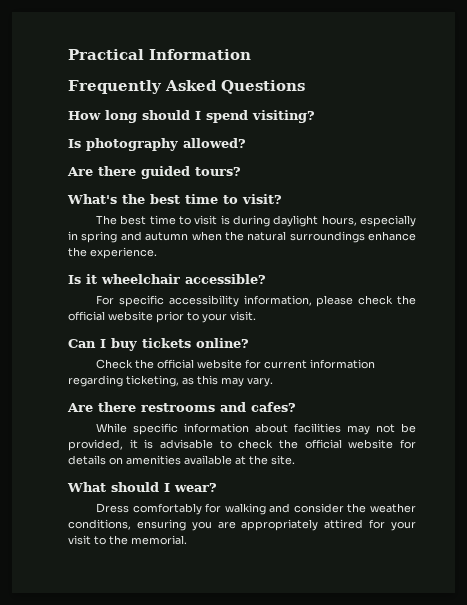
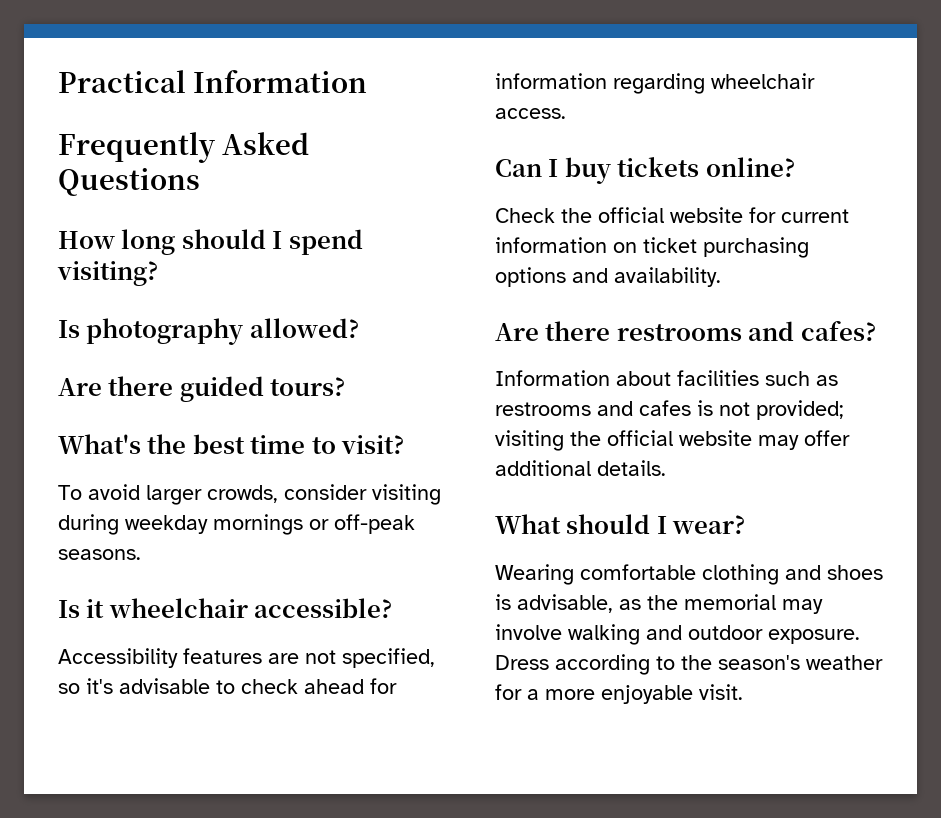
- The best time to visit is during daylight hours, especially in spring and autumn when the natural surroundings enhance the experience.
+ To avoid larger crowds, consider visiting during weekday mornings or off-peak seasons.
  Is it wheelchair accessible?
- For specific accessibility information, please check the official website prior to your visit.
+ Accessibility features are not specified, so it's advisable to check ahead for information regarding wheelchair access.
- Check the official website for current information regarding ticketing, as this may vary.
+ Check the official website for current information on ticket purchasing options and availability.
- While specific information about facilities may not be provided, it is advisable to check the official website for details on amenities available at the site.
+ Information about facilities such as restrooms and cafes is not provided; visiting the official website may offer additional details.
  What should I wear?
- Dress comfortably for walking and consider the weather conditions, ensuring you are appropriately attired for your visit to the memorial.
+ Wearing comfortable clothing and shoes is advisable, as the memorial may involve walking and outdoor exposure. Dress according to the season's weather for a more enjoyable visit.

